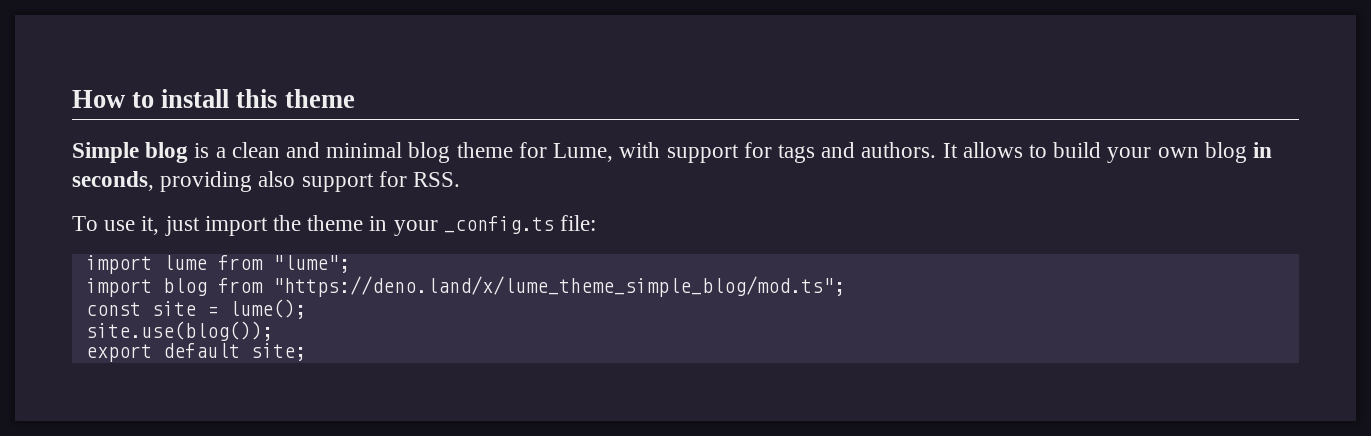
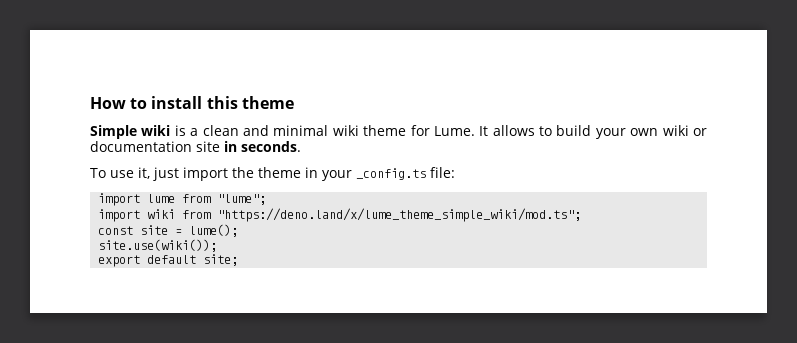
- Simple blog is a clean and minimal blog theme for Lume, with support for tags and authors.
+ Simple wiki is a clean and minimal wiki theme for Lume.
- It allows to build your own blog in seconds, providing also support for RSS.
+ It allows to build your own wiki or documentation site in seconds.
- import blog from "https://deno.land/x/lume_theme_simple_blog/mod.ts";
+ import wiki from "https://deno.land/x/lume_theme_simple_wiki/mod.ts";
- site.use(blog());
+ site.use(wiki());

